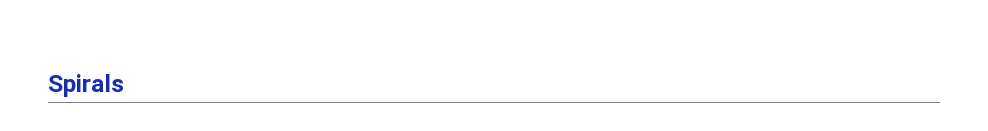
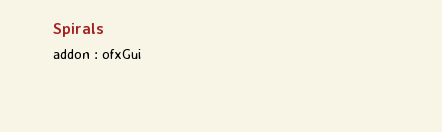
+ addon : ofxGui

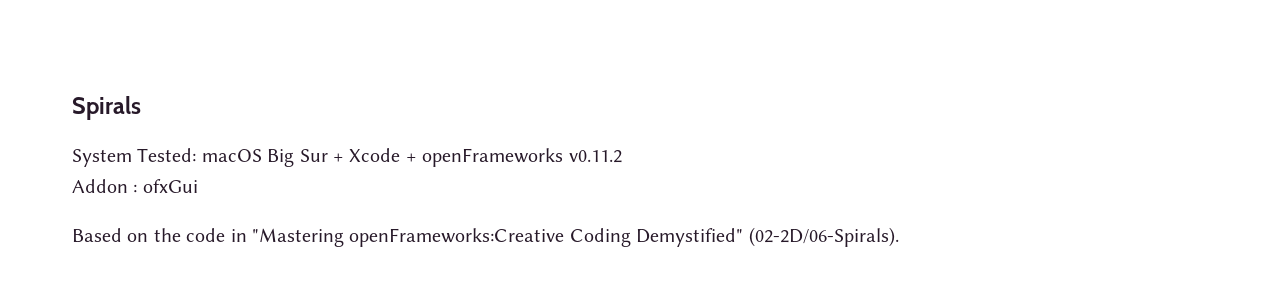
- addon : ofxGui
+ System Tested: macOS Big Sur + Xcode + openFrameworks v0.11.2
+ Addon : ofxGui
+ Based on the code in "Mastering openFrameworks:Creative Coding Demystified" (02-2D/06-Spirals).

